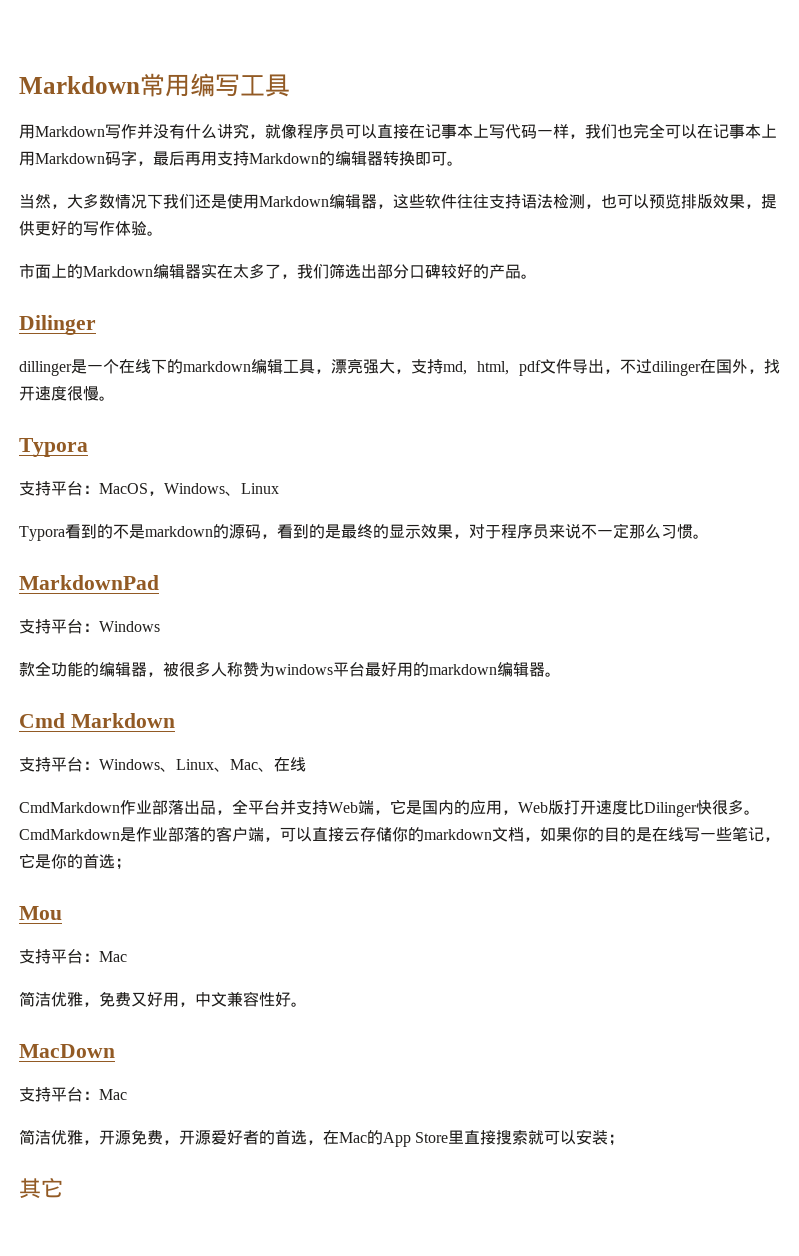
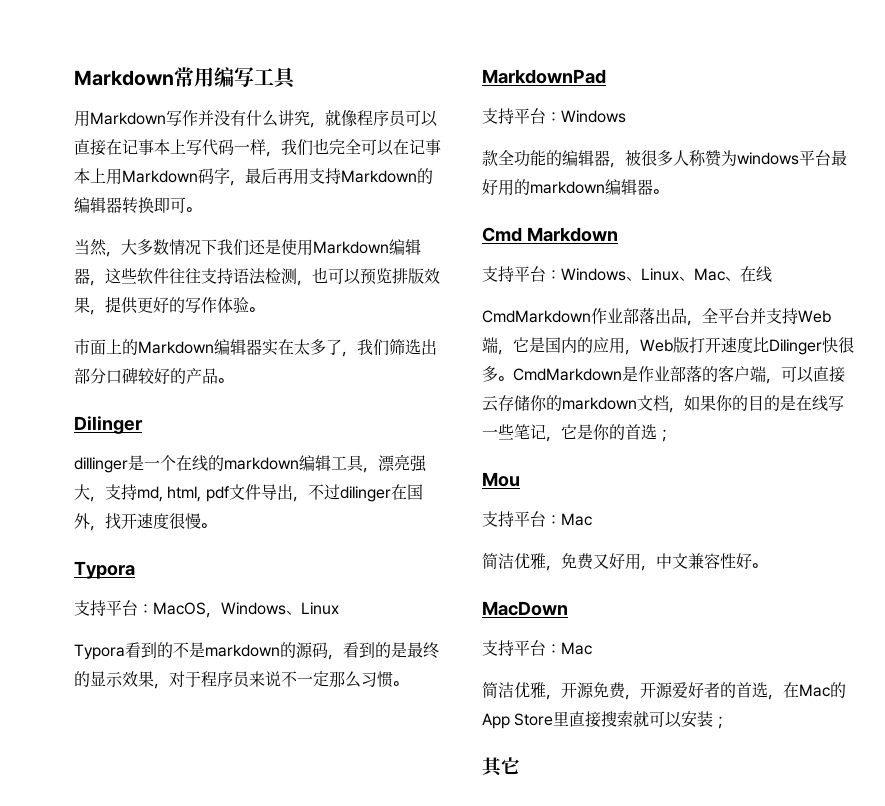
- dillinger是一个在线下的markdown编辑工具，漂亮强大，支持md, html, pdf文件导出，不过dilinger在国外，找开速度很慢。
+ dillinger是一个在线的markdown编辑工具，漂亮强大，支持md, html, pdf文件导出，不过dilinger在国外，找开速度很慢。

